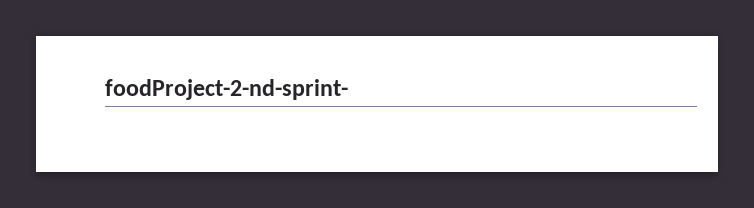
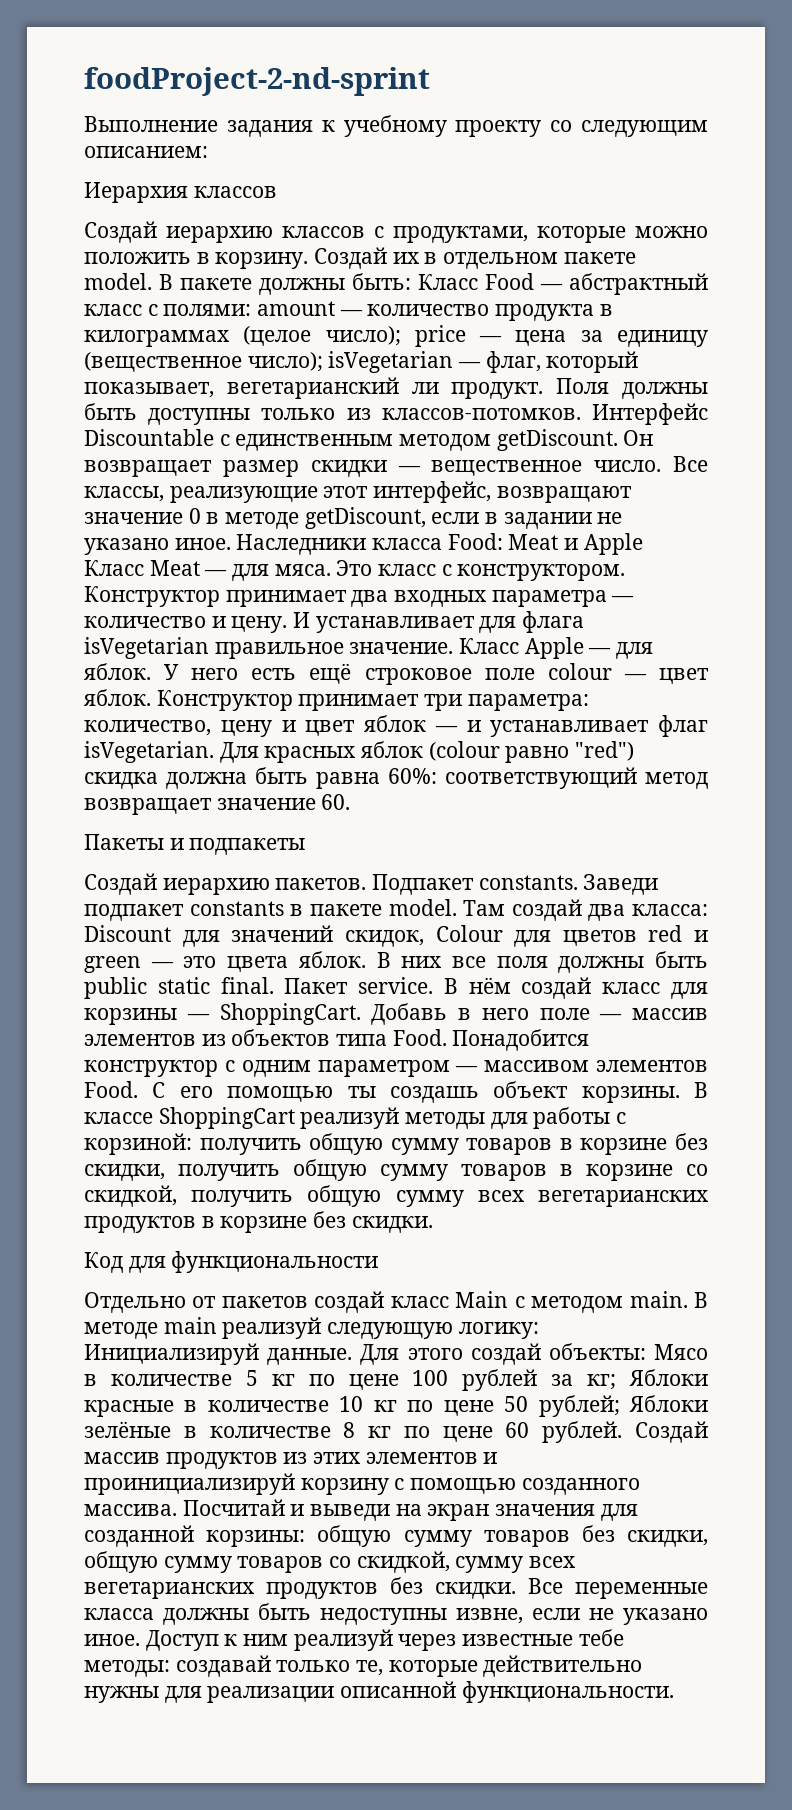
- foodProject-2-nd-sprint-
+ foodProject-2-nd-sprint
+ Выполнение задания к учебному проекту со следующим описанием:
+ Иерархия классов
+ Создай иерархию классов с продуктами, которые можно положить в корзину. Создай их в отдельном пакете model. В пакете должны быть: Класс Food — абстрактный класс с полями: amount — количество продукта в килограммах (целое число); price — цена за единицу (вещественное число); isVegetarian — флаг, который показывает, вегетарианский ли продукт. Поля должны быть доступны только из классов-потомков. Интерфейс Discountable c единственным методом getDiscount. Он возвращает размер скидки — вещественное число. Все классы, реализующие этот интерфейс, возвращают значение 0 в методе getDiscount, если в задании не указано иное. Наследники класса Food: Meat и Apple Класс Meat — для мяса. Это класс с конструктором. Конструктор принимает два входных параметра — количество и цену. И устанавливает для флага isVegetarian правильное значение. Класс Apple — для яблок. У него есть ещё строковое поле colour — цвет яблок. Конструктор принимает три параметра: количество, цену и цвет яблок — и устанавливает флаг isVegetarian. Для красных яблок (colour равно "red") скидка должна быть равна 60%: соответствующий метод возвращает значение 60.
+ Пакеты и подпакеты
+ Создай иерархию пакетов. Подпакет constants. Заведи подпакет constants в пакете model. Там создай два класса: Discount для значений скидок, Colour для цветов red и green — это цвета яблок. В них все поля должны быть public static final. Пакет service. В нём создай класс для корзины — ShoppingCart. Добавь в него поле — массив элементов из объектов типа Food. Понадобится конструктор с одним параметром — массивом элементов Food. С его помощью ты создашь объект корзины. В классе ShoppingCart реализуй методы для работы с корзиной: получить общую сумму товаров в корзине без скидки, получить общую сумму товаров в корзине со скидкой, получить общую сумму всех вегетарианских продуктов в корзине без скидки.
+ Код для функциональности
+ Отдельно от пакетов создай класс Main с методом main. В методе main реализуй следующую логику: Инициализируй данные. Для этого создай объекты: Мясо в количестве 5 кг по цене 100 рублей за кг; Яблоки красные в количестве 10 кг по цене 50 рублей; Яблоки зелёные в количестве 8 кг по цене 60 рублей. Создай массив продуктов из этих элементов и проинициализируй корзину с помощью созданного массива. Посчитай и выведи на экран значения для созданной корзины: общую сумму товаров без скидки, общую сумму товаров со скидкой, сумму всех вегетарианских продуктов без скидки. Все переменные класса должны быть недоступны извне, если не указано иное. Доступ к ним реализуй через известные тебе методы: создавай только те, которые действительно нужны для реализации описанной функциональности.

